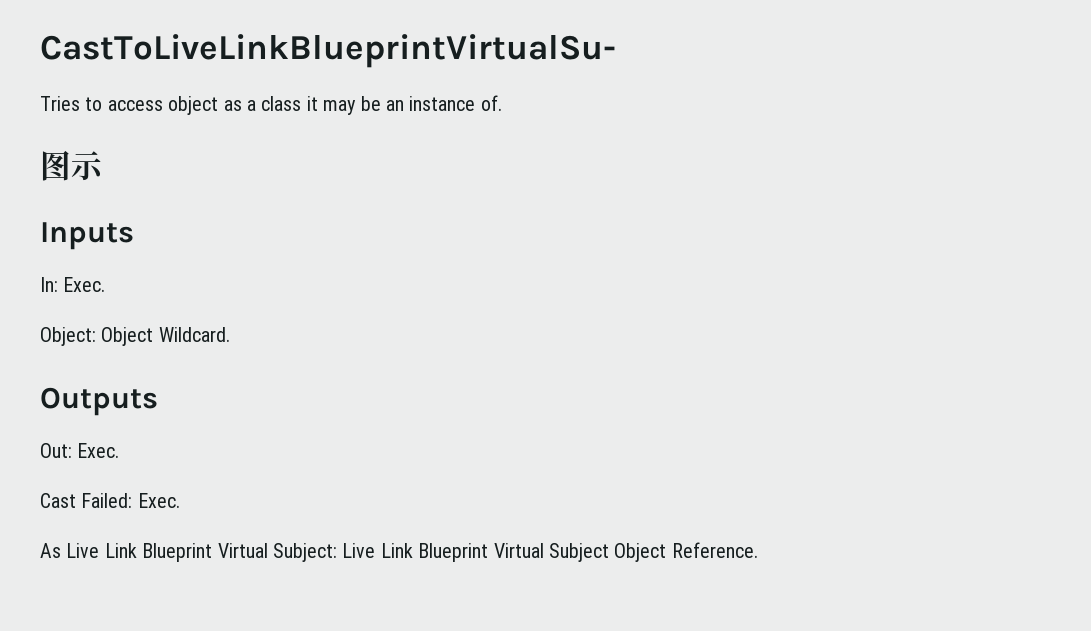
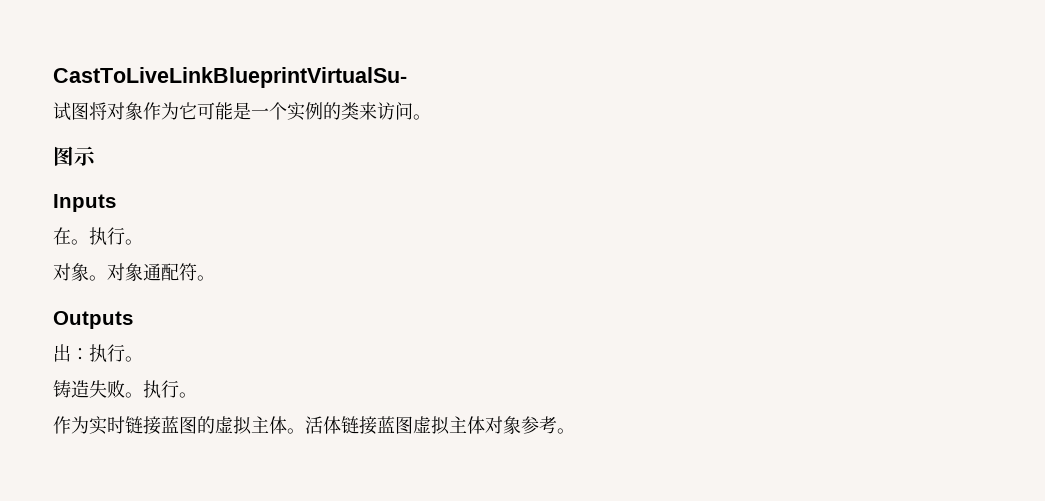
- Tries to access object as a class it may be an instance of.
+ 试图将对象作为它可能是一个实例的类来访问。
  图示
  Inputs
- In: Exec.
- Object: Object Wildcard.
+ 在。执行。
+ 对象。对象通配符。
  Outputs
- Out: Exec.
- Cast Failed: Exec.
- As Live Link Blueprint Virtual Subject: Live Link Blueprint Virtual Subject Object Reference.
+ 出：执行。
+ 铸造失败。执行。
+ 作为实时链接蓝图的虚拟主体。活体链接蓝图虚拟主体对象参考。

